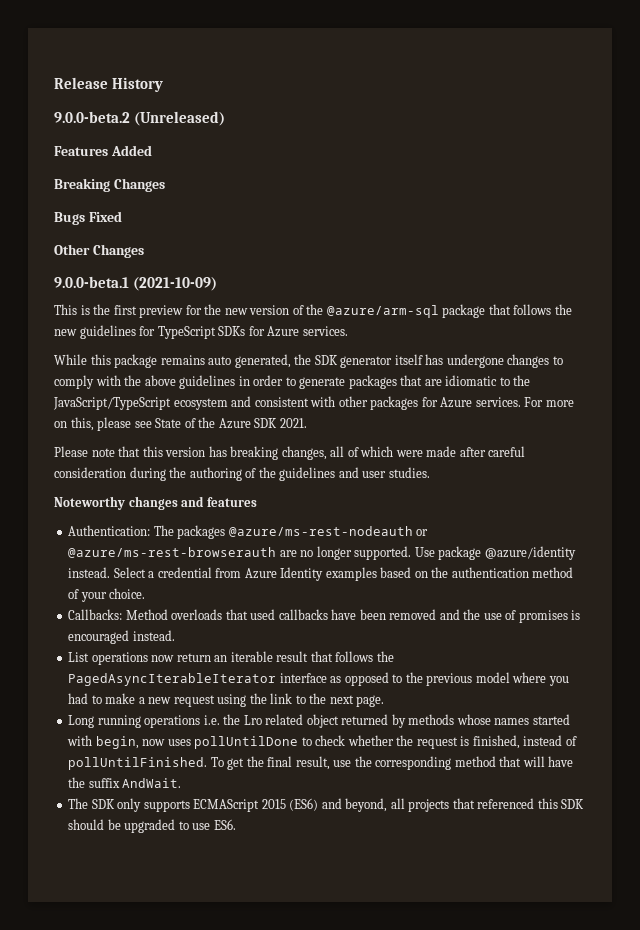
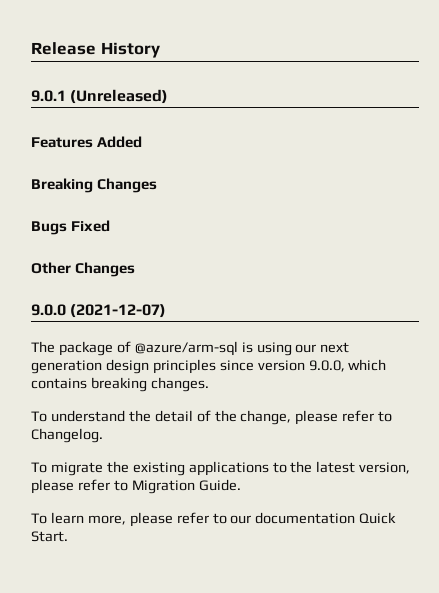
- 9.0.0-beta.2 (Unreleased)
+ 9.0.1 (Unreleased)
- 9.0.0-beta.1 (2021-10-09)
- This is the first preview for the new version of the @azure/arm-sql package that follows the new guidelines for TypeScript SDKs for Azure services.
- While this package remains auto generated, the SDK generator itself has undergone changes to comply with the above guidelines in order to generate packages that are idiomatic to the JavaScript/TypeScript ecosystem and consistent with other packages for Azure services. For more on this, please see State of the Azure SDK 2021.
- Please note that this version has breaking changes, all of which were made after careful consideration during the authoring of the guidelines and user studies.
- Noteworthy changes and features
- Authentication: The packages @azure/ms-rest-nodeauth or @azure/ms-rest-browserauth are no longer supported. Use package @azure/identity instead. Select a credential from Azure Identity examples based on the authentication method of your choice.
- Callbacks: Method overloads that used callbacks have been removed and the use of promises is encouraged instead.
- List operations now return an iterable result that follows the PagedAsyncIterableIterator interface as opposed to the previous model where you had to make a new request using the link to the next page.
- Long running operations i.e. the Lro related object returned by methods whose names started with begin, now uses pollUntilDone to check whether the request is finished, instead of pollUntilFinished. To get the final result, use the corresponding method that will have the suffix AndWait.
- The SDK only supports ECMAScript 2015 (ES6) and beyond, all projects that referenced this SDK should be upgraded to use ES6.
+ 9.0.0 (2021-12-07)
+ The package of @azure/arm-sql is using our next generation design principles since version 9.0.0, which contains breaking changes.
+ To understand the detail of the change, please refer to Changelog.
+ To migrate the existing applications to the latest version, please refer to Migration Guide.
+ To learn more, please refer to our documentation Quick Start.

